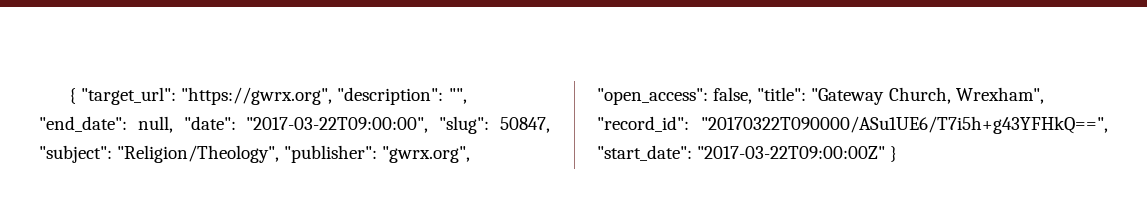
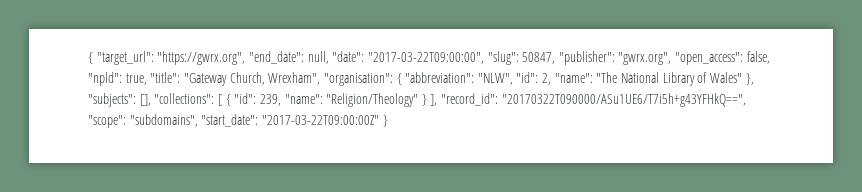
- { "target_url": "https://gwrx.org", "description": "", "end_date": null, "date": "2017-03-22T09:00:00", "slug": 50847, "subject": "Religion/Theology", "publisher": "gwrx.org", "open_access": false, "title": "Gateway Church, Wrexham", "record_id": "20170322T090000/ASu1UE6/T7i5h+g43YFHkQ==", "start_date": "2017-03-22T09:00:00Z" }
+ { "target_url": "https://gwrx.org", "end_date": null, "date": "2017-03-22T09:00:00", "slug": 50847, "publisher": "gwrx.org", "open_access": false, "npld": true, "title": "Gateway Church, Wrexham", "organisation": { "abbreviation": "NLW", "id": 2, "name": "The National Library of Wales" }, "subjects": [], "collections": [ { "id": 239, "name": "Religion/Theology" } ], "record_id": "20170322T090000/ASu1UE6/T7i5h+g43YFHkQ==", "scope": "subdomains", "start_date": "2017-03-22T09:00:00Z" }

